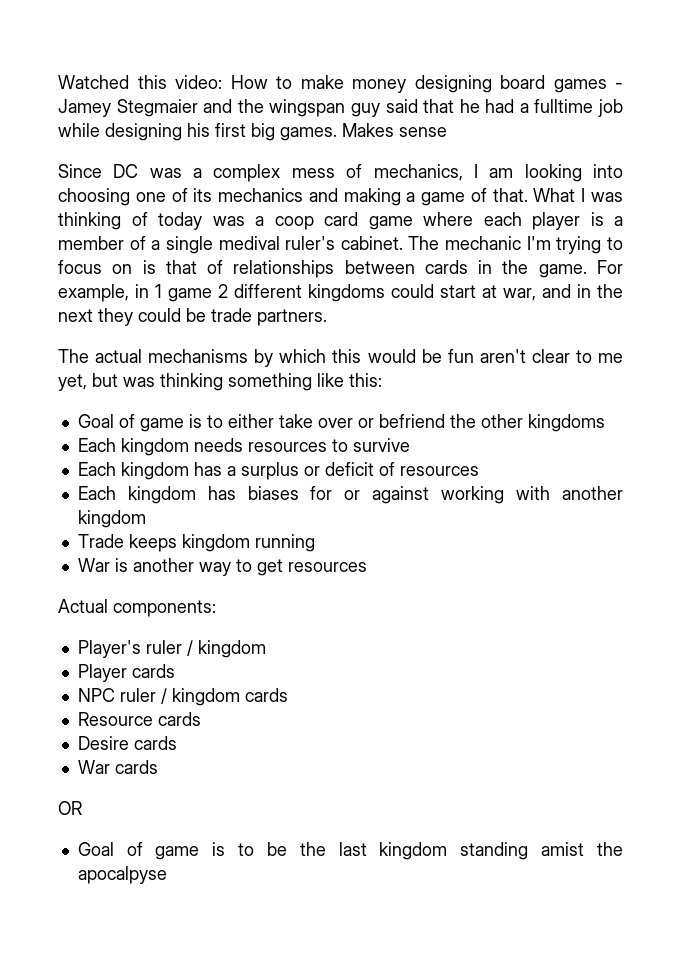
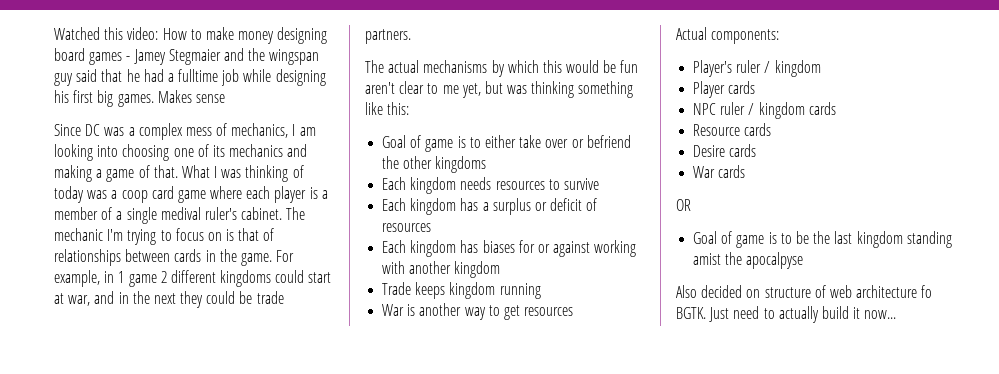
+ Also decided on structure of web architecture fo BGTK. Just need to actually build it now...

